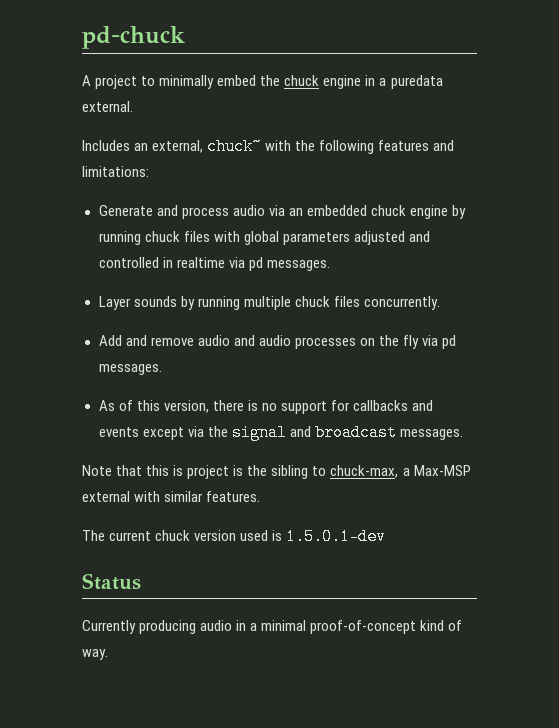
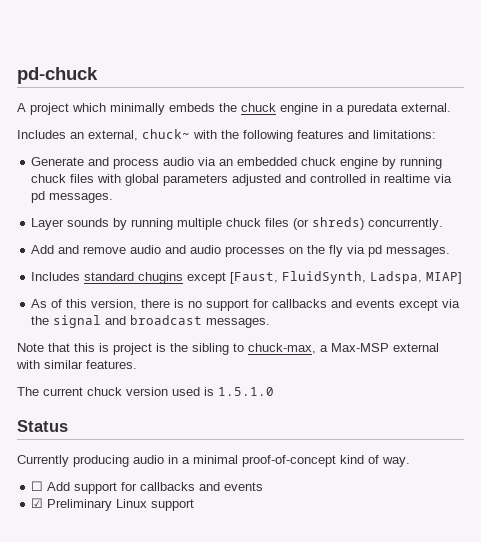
- A project to minimally embed the chuck engine in a puredata external.
+ A project which minimally embeds the chuck engine in a puredata external.
- Layer sounds by running multiple chuck files concurrently.
+ Layer sounds by running multiple chuck files (or shreds) concurrently.
+ Includes standard chugins except [Faust, FluidSynth, Ladspa, MIAP]
- The current chuck version used is 1.5.0.1-dev
+ The current chuck version used is 1.5.1.0
+ ☐ Add support for callbacks and events
+ ☑ Preliminary Linux support

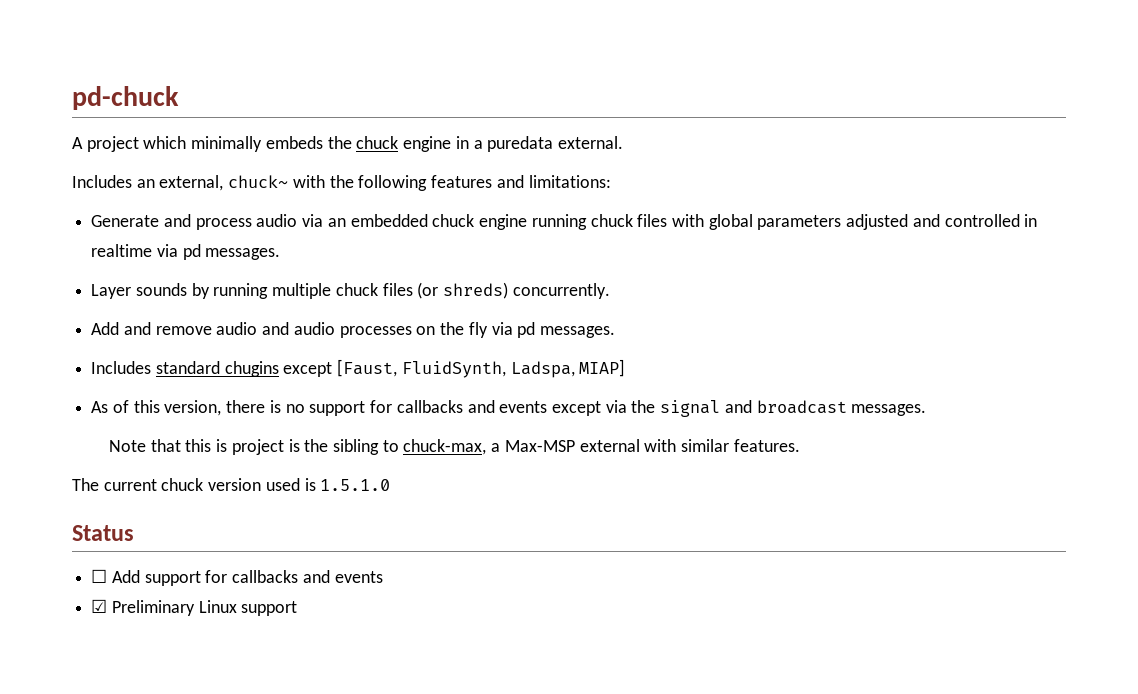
- Generate and process audio via an embedded chuck engine by running chuck files with global parameters adjusted and controlled in realtime via pd messages.
+ Generate and process audio via an embedded chuck engine running chuck files with global parameters adjusted and controlled in realtime via pd messages.
- Currently producing audio in a minimal proof-of-concept kind of way.

